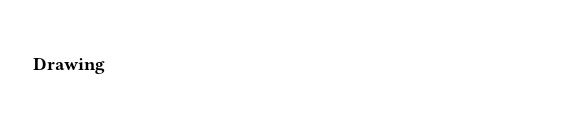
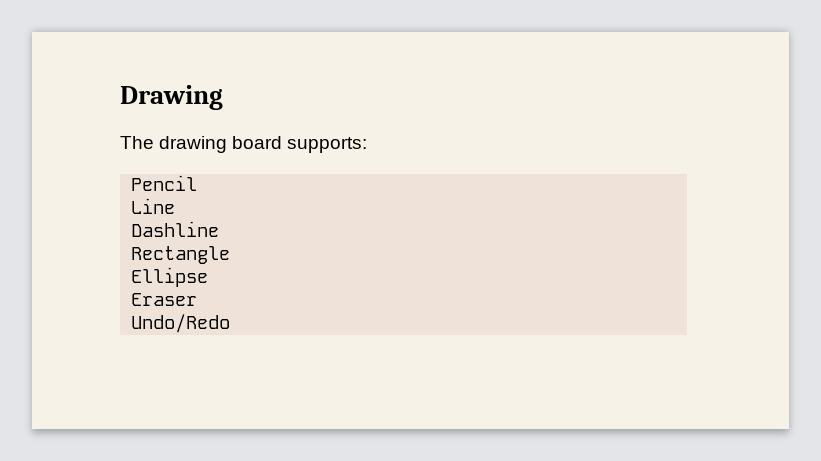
+ The drawing board supports:
+ Pencil
+ Line
+ Dashline
+ Rectangle
+ Ellipse
+ Eraser
+ Undo/Redo

